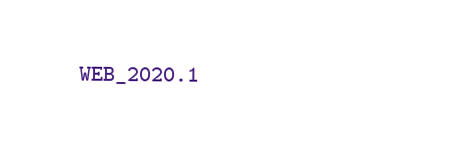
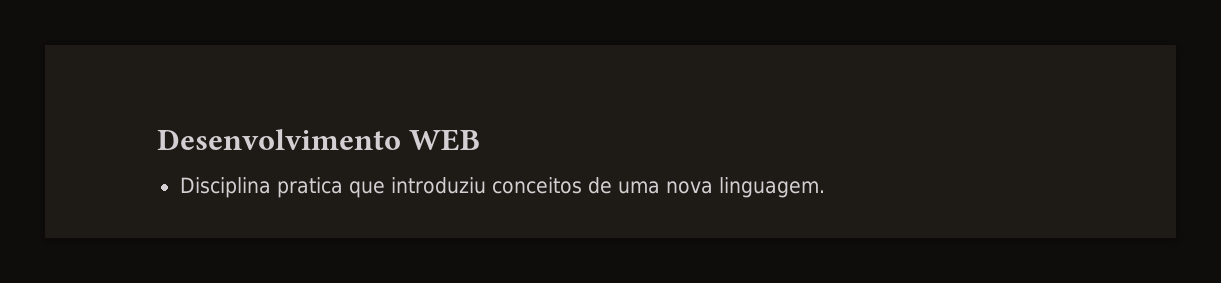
- WEB_2020.1
+ Desenvolvimento WEB
+ Disciplina pratica que introduziu conceitos de uma nova linguagem.

